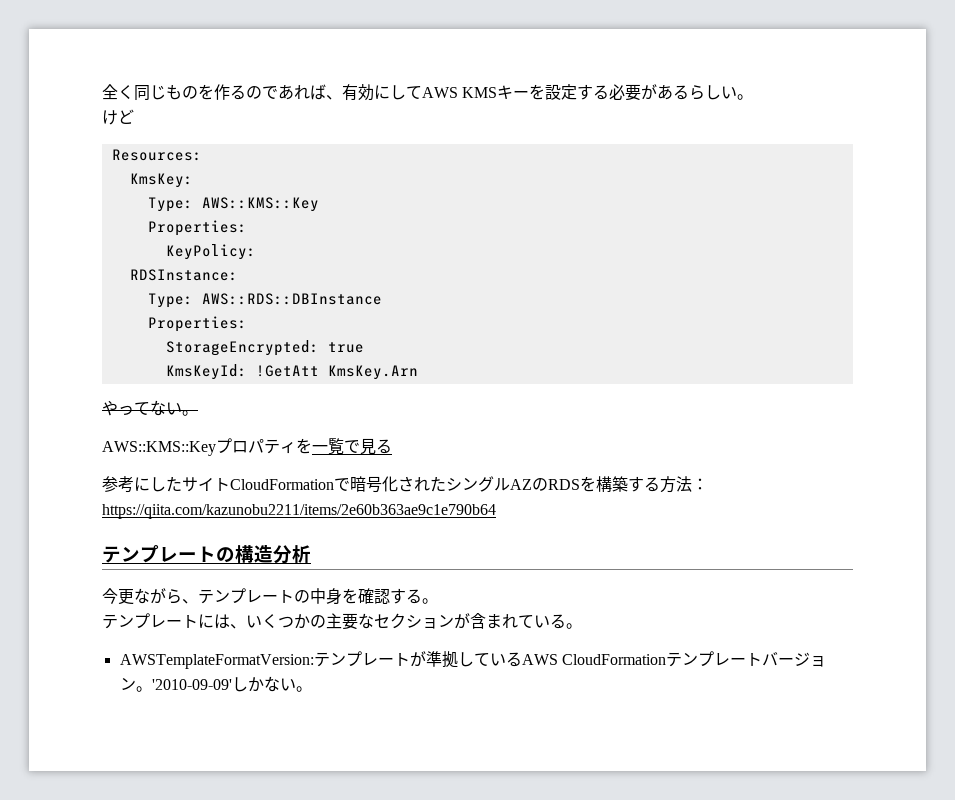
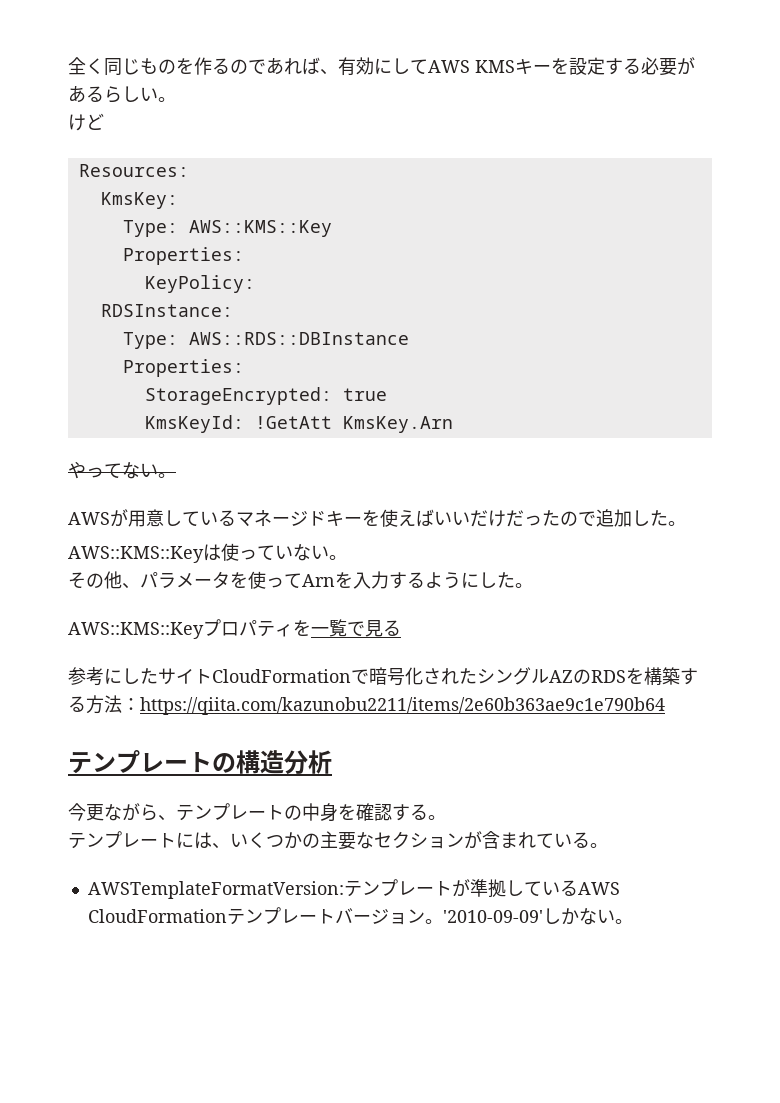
+ AWSが用意しているマネージドキーを使えばいいだけだったので追加した。
+ AWS::KMS::Keyは使っていない。
+ その他、パラメータを使ってArnを入力するようにした。

